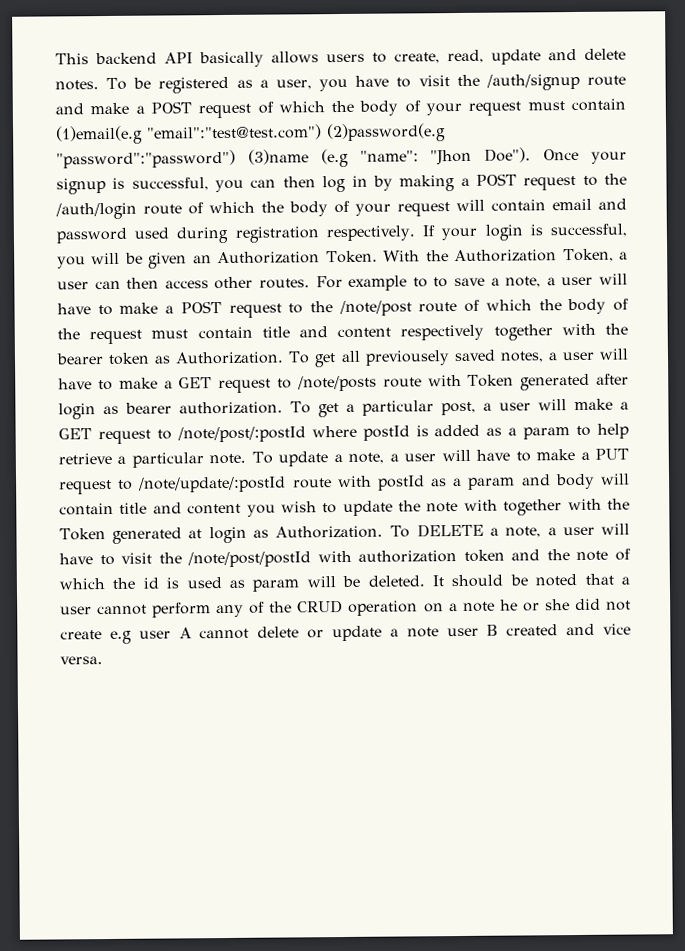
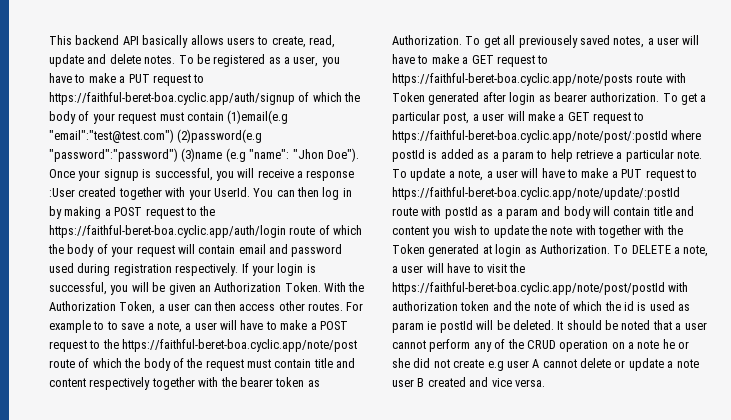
- To be registered as a user, you have to visit the /auth/signup route and make a POST request of which the body of your request must contain (1)email(e.g "email":"test@test.com") (2)password(e.g "password":"password") (3)name (e.g "name": "Jhon Doe").
+ To be registered as a user, you have to make a PUT request to https://faithful-beret-boa.cyclic.app/auth/signup of which the body of your request must contain (1)email(e.g "email":"test@test.com") (2)password(e.g "password":"password") (3)name (e.g "name": "Jhon Doe").
- Once your signup is successful, you can then log in by making a POST request to the /auth/login route of which the body of your request will contain email and password used during registration respectively.
+ Once your signup is successful, you will receive a response :User created together with your UserId. You can then log in by making a POST request to the https://faithful-beret-boa.cyclic.app/auth/login route of which the body of your request will contain email and password used during registration respectively.
- For example to to save a note, a user will have to make a POST request to the /note/post route of which the body of the request must contain title and content respectively together with the bearer token as Authorization.
+ For example to to save a note, a user will have to make a POST request to the https://faithful-beret-boa.cyclic.app/note/post route of which the body of the request must contain title and content respectively together with the bearer token as Authorization.
- To get all previousely saved notes, a user will have to make a GET request to /note/posts route with Token generated after login as bearer authorization.
+ To get all previousely saved notes, a user will have to make a GET request to https://faithful-beret-boa.cyclic.app/note/posts route with Token generated after login as bearer authorization.
- To get a particular post, a user will make a GET request to /note/post/:postId where postId is added as a param to help retrieve a particular note.
+ To get a particular post, a user will make a GET request to https://faithful-beret-boa.cyclic.app/note/post/:postId where postId is added as a param to help retrieve a particular note.
- To update a note, a user will have to make a PUT request to /note/update/:postId route with postId as a param and body will contain title and content you wish to update the note with together with the Token generated at login as Authorization.
+ To update a note, a user will have to make a PUT request to https://faithful-beret-boa.cyclic.app/note/update/:postId route with postId as a param and body will contain title and content you wish to update the note with together with the Token generated at login as Authorization.
- To DELETE a note, a user will have to visit the /note/post/postId with authorization token and the note of which the id is used as param will be deleted.
+ To DELETE a note, a user will have to visit the https://faithful-beret-boa.cyclic.app/note/post/postId with authorization token and the note of which the id is used as param ie postId will be deleted.

